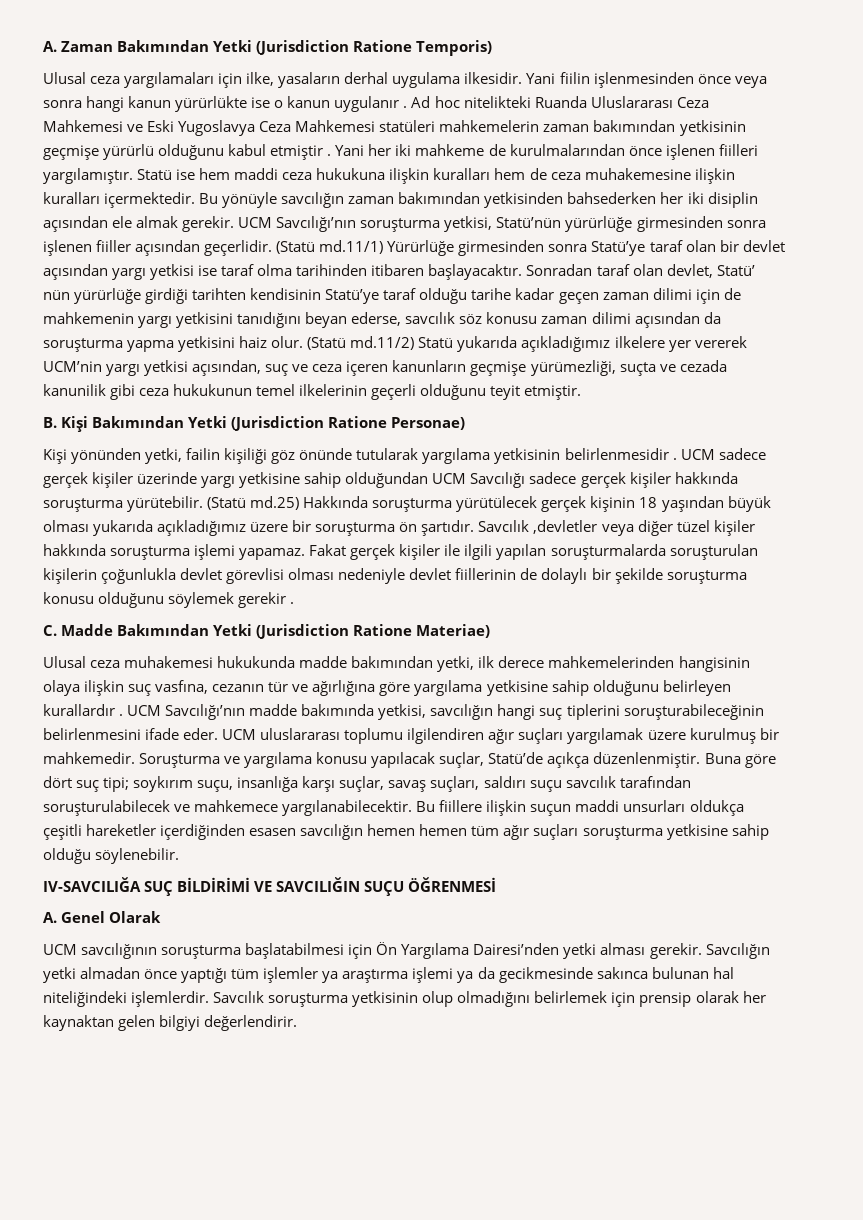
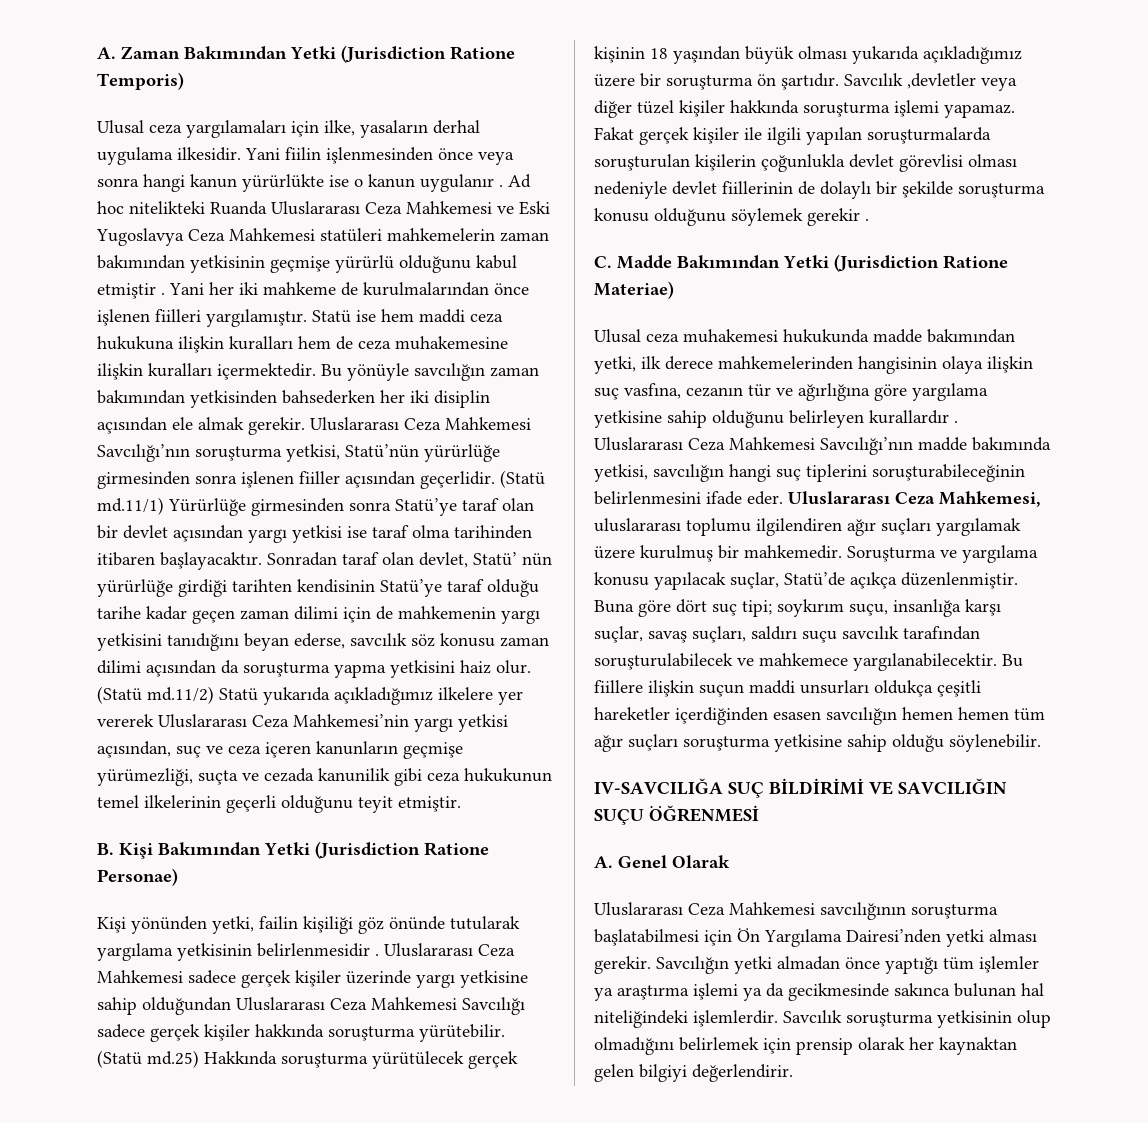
- UCM Savcılığı’nın soruşturma yetkisi, Statü’nün yürürlüğe girmesinden sonra işlenen fiiller açısından geçerlidir.
+ Uluslararası Ceza Mahkemesi Savcılığı’nın soruşturma yetkisi, Statü’nün yürürlüğe girmesinden sonra işlenen fiiller açısından geçerlidir.
- (Statü md.11/2) Statü yukarıda açıkladığımız ilkelere yer vererek UCM’nin yargı yetkisi açısından, suç ve ceza içeren kanunların geçmişe yürümezliği, suçta ve cezada kanunilik gibi ceza hukukunun temel ilkelerinin geçerli olduğunu teyit etmiştir.
+ (Statü md.11/2) Statü yukarıda açıkladığımız ilkelere yer vererek Uluslararası Ceza Mahkemesi’nin yargı yetkisi açısından, suç ve ceza içeren kanunların geçmişe yürümezliği, suçta ve cezada kanunilik gibi ceza hukukunun temel ilkelerinin geçerli olduğunu teyit etmiştir.
- UCM sadece gerçek kişiler üzerinde yargı yetkisine sahip olduğundan UCM Savcılığı sadece gerçek kişiler hakkında soruşturma yürütebilir.
+ Uluslararası Ceza Mahkemesi sadece gerçek kişiler üzerinde yargı yetkisine sahip olduğundan Uluslararası Ceza Mahkemesi Savcılığı sadece gerçek kişiler hakkında soruşturma yürütebilir.
- UCM Savcılığı’nın madde bakımında yetkisi, savcılığın hangi suç tiplerini soruşturabileceğinin belirlenmesini ifade eder.
+ Uluslararası Ceza Mahkemesi Savcılığı’nın madde bakımında yetkisi, savcılığın hangi suç tiplerini soruşturabileceğinin belirlenmesini ifade eder.
- UCM uluslararası toplumu ilgilendiren ağır suçları yargılamak üzere kurulmuş bir mahkemedir.
+ Uluslararası Ceza Mahkemesi, uluslararası toplumu ilgilendiren ağır suçları yargılamak üzere kurulmuş bir mahkemedir.
- UCM savcılığının soruşturma başlatabilmesi için Ön Yargılama Dairesi’nden yetki alması gerekir.
+ Uluslararası Ceza Mahkemesi savcılığının soruşturma başlatabilmesi için Ön Yargılama Dairesi’nden yetki alması gerekir.

